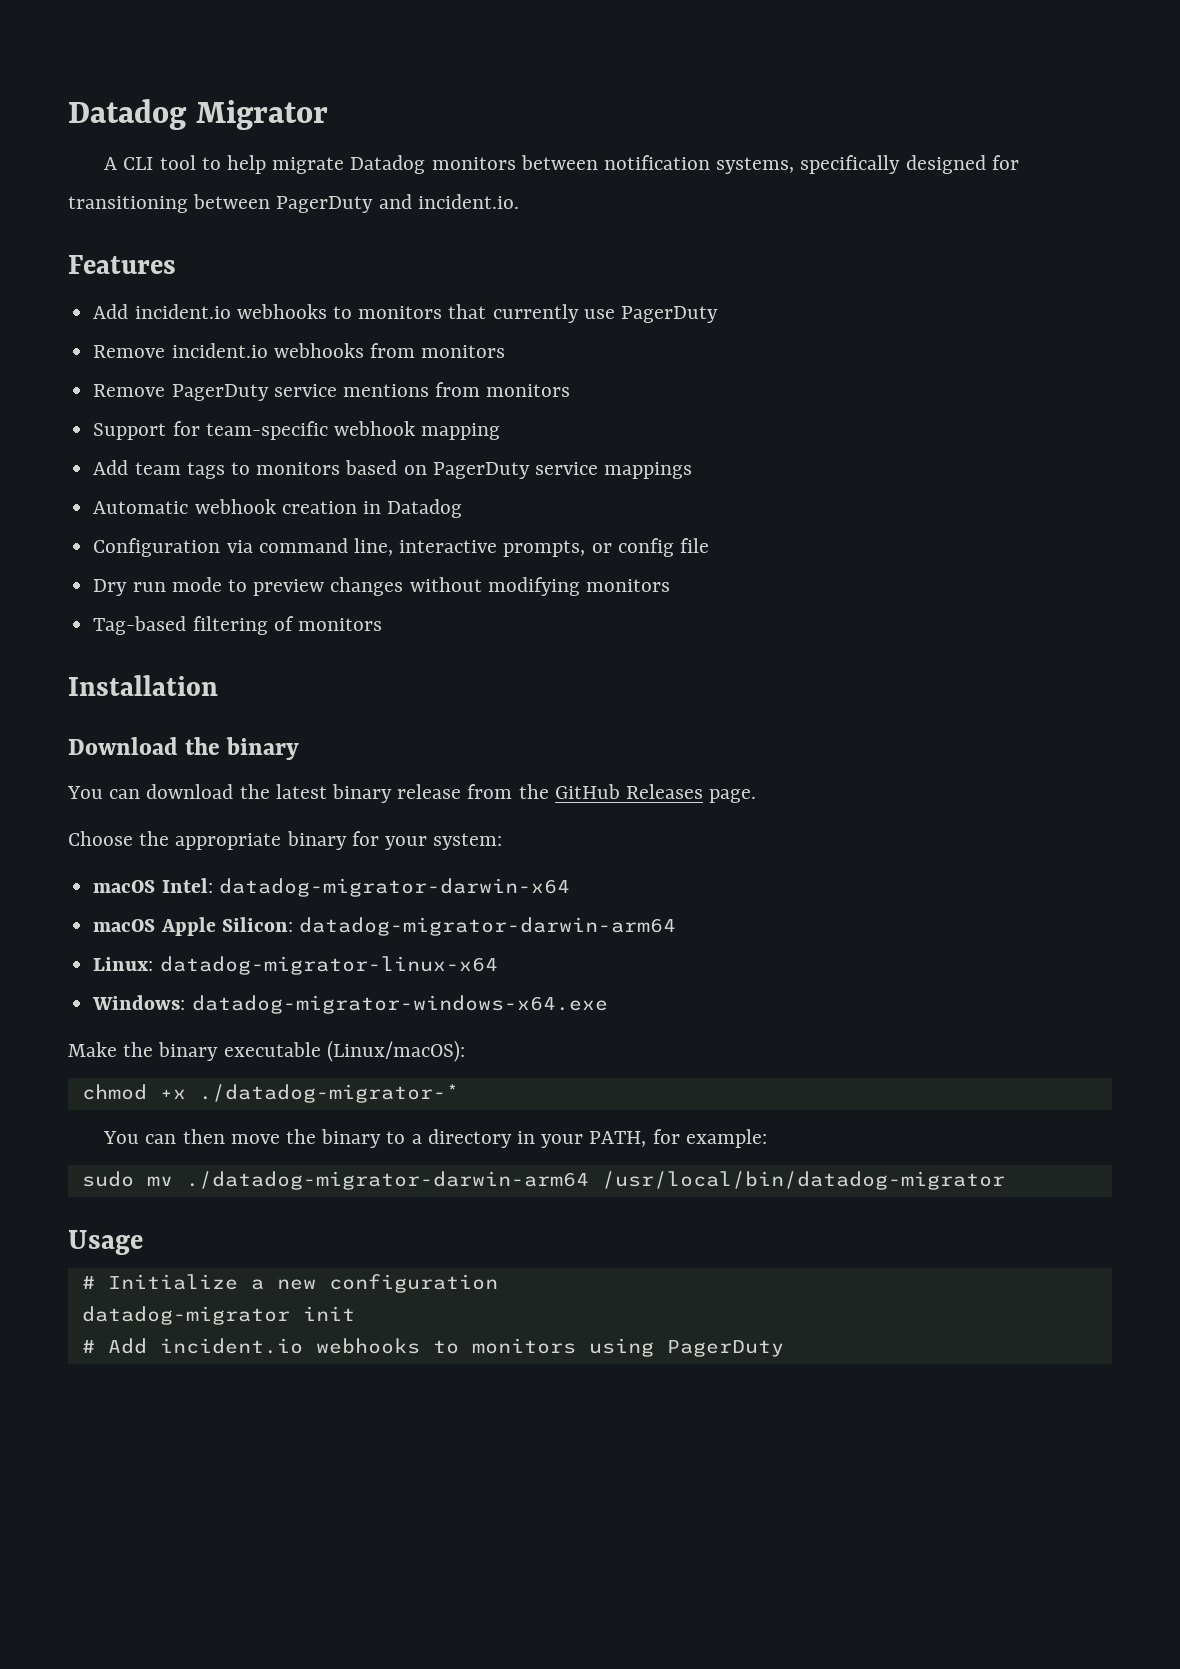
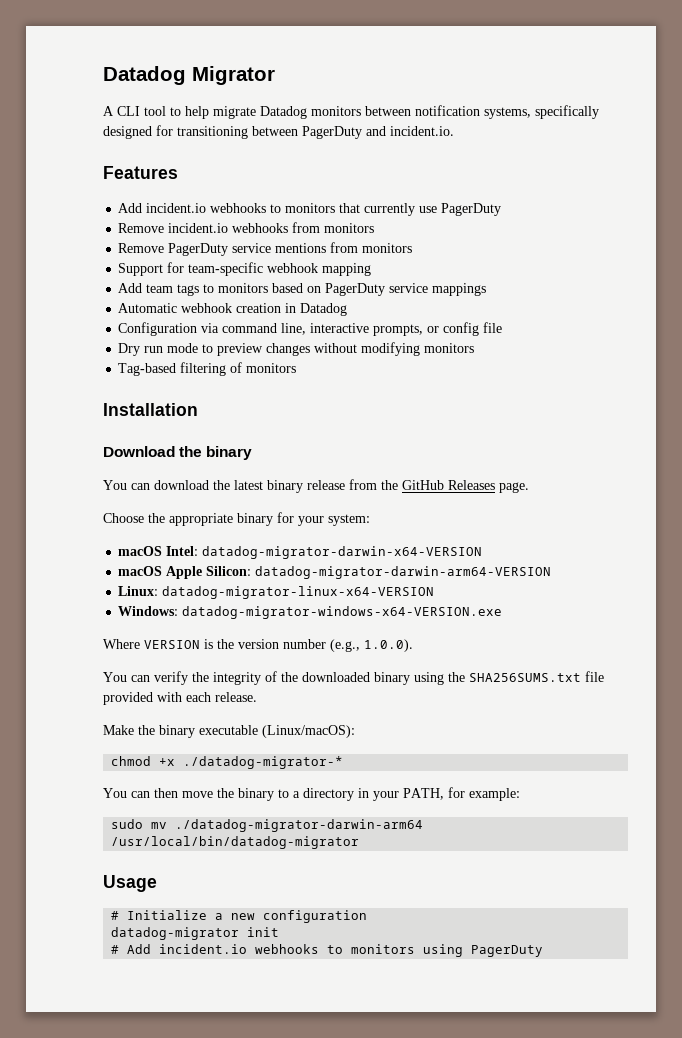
- macOS Intel: datadog-migrator-darwin-x64
+ macOS Intel: datadog-migrator-darwin-x64-VERSION
- macOS Apple Silicon: datadog-migrator-darwin-arm64
+ macOS Apple Silicon: datadog-migrator-darwin-arm64-VERSION
- Linux: datadog-migrator-linux-x64
+ Linux: datadog-migrator-linux-x64-VERSION
- Windows: datadog-migrator-windows-x64.exe
+ Windows: datadog-migrator-windows-x64-VERSION.exe
+ Where VERSION is the version number (e.g., 1.0.0).
+ You can verify the integrity of the downloaded binary using the SHA256SUMS.txt file provided with each release.

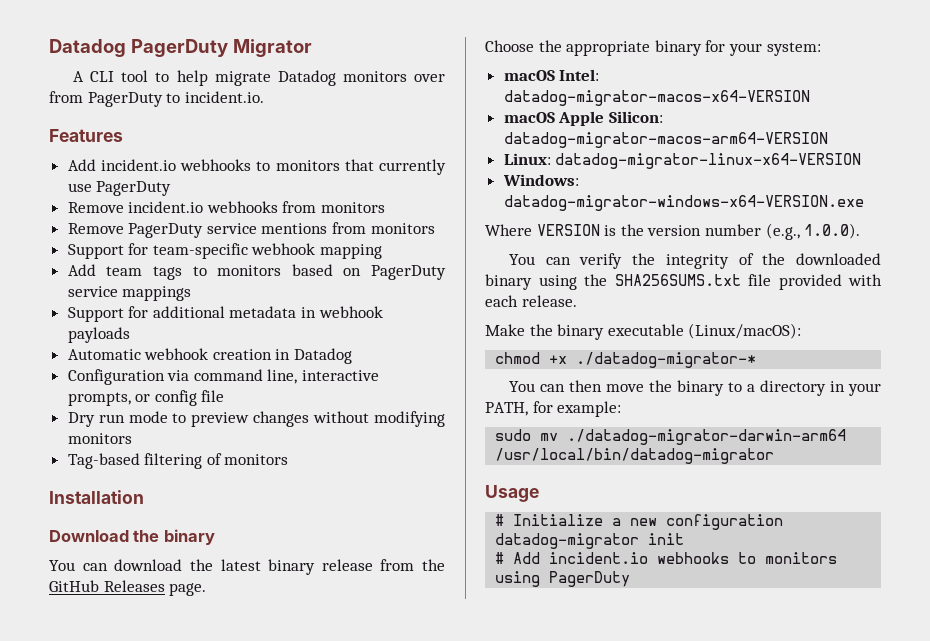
- Datadog Migrator
+ Datadog PagerDuty Migrator
- A CLI tool to help migrate Datadog monitors between notification systems, specifically designed for transitioning between PagerDuty and incident.io.
+ A CLI tool to help migrate Datadog monitors over from PagerDuty to incident.io.
+ Support for additional metadata in webhook payloads
- macOS Intel: datadog-migrator-darwin-x64-VERSION
+ macOS Intel: datadog-migrator-macos-x64-VERSION
- macOS Apple Silicon: datadog-migrator-darwin-arm64-VERSION
+ macOS Apple Silicon: datadog-migrator-macos-arm64-VERSION

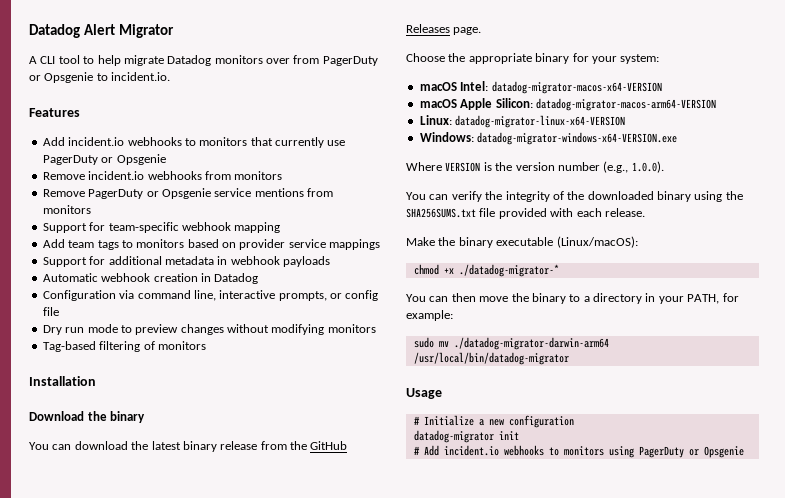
- Datadog PagerDuty Migrator
+ Datadog Alert Migrator
- A CLI tool to help migrate Datadog monitors over from PagerDuty to incident.io.
+ A CLI tool to help migrate Datadog monitors over from PagerDuty or Opsgenie to incident.io.
- Add incident.io webhooks to monitors that currently use PagerDuty
+ Add incident.io webhooks to monitors that currently use PagerDuty or Opsgenie
- Remove PagerDuty service mentions from monitors
+ Remove PagerDuty or Opsgenie service mentions from monitors
- Add team tags to monitors based on PagerDuty service mappings
+ Add team tags to monitors based on provider service mappings
- # Add incident.io webhooks to monitors using PagerDuty
+ # Add incident.io webhooks to monitors using PagerDuty or Opsgenie

